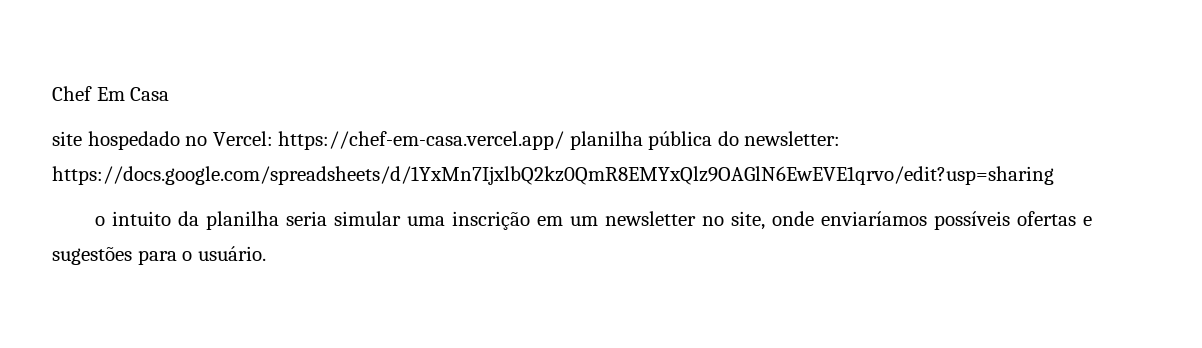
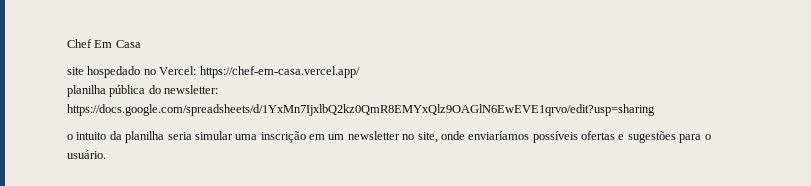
- site hospedado no Vercel: https://chef-em-casa.vercel.app/ planilha pública do newsletter: https://docs.google.com/spreadsheets/d/1YxMn7IjxlbQ2kz0QmR8EMYxQlz9OAGlN6EwEVE1qrvo/edit?usp=sharing
+ site hospedado no Vercel: https://chef-em-casa.vercel.app/
+ planilha pública do newsletter: https://docs.google.com/spreadsheets/d/1YxMn7IjxlbQ2kz0QmR8EMYxQlz9OAGlN6EwEVE1qrvo/edit?usp=sharing

